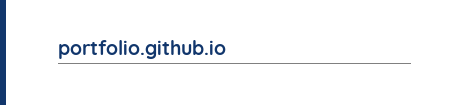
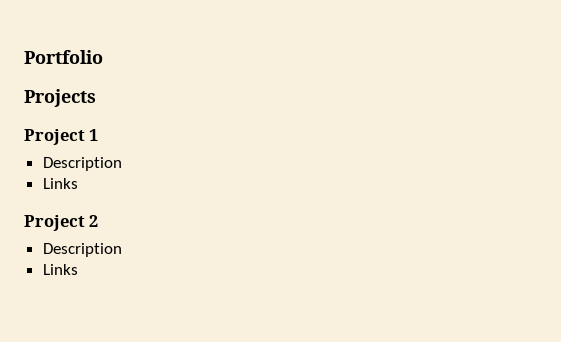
- portfolio.github.io
+ Portfolio
+ Projects
+ Project 1
+ Description
+ Links
+ Project 2
+ Description
+ Links

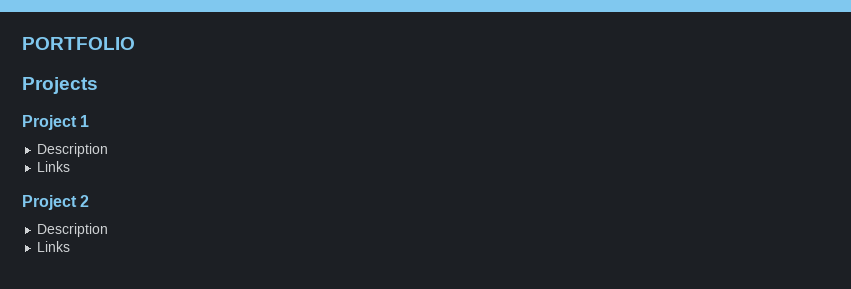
- Portfolio
+ PORTFOLIO

